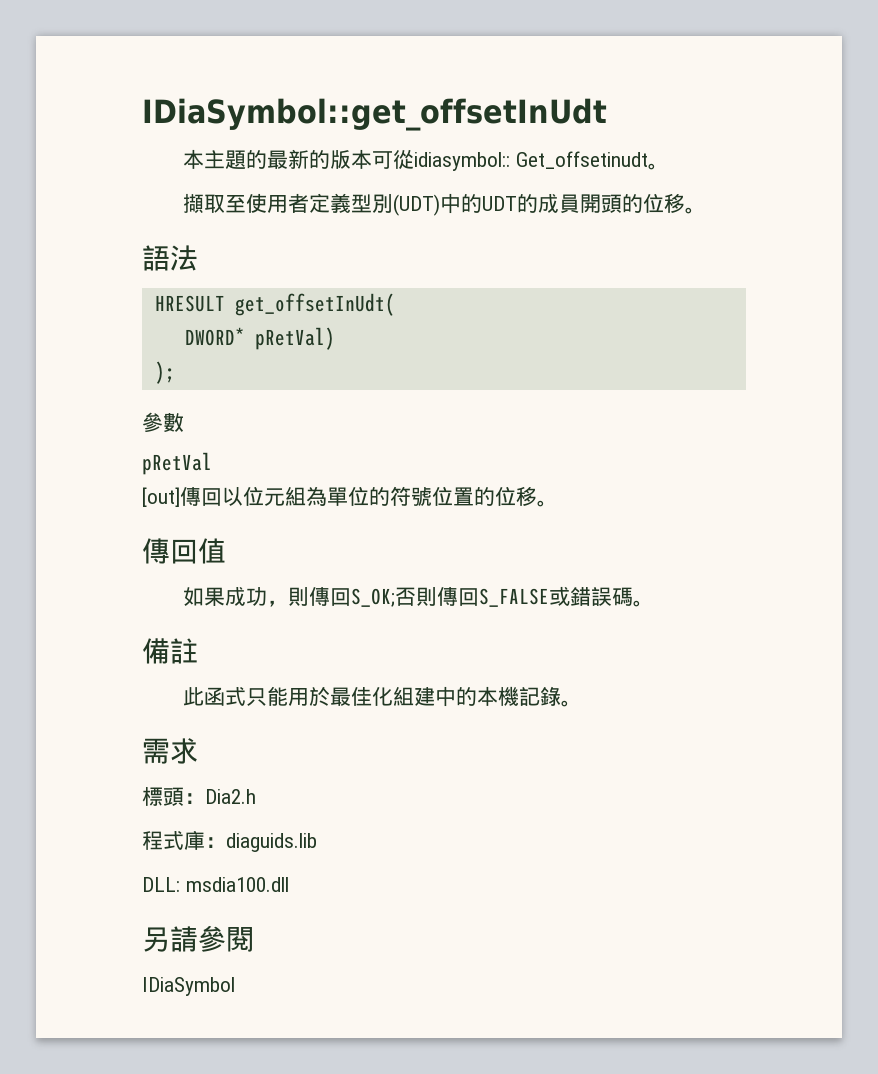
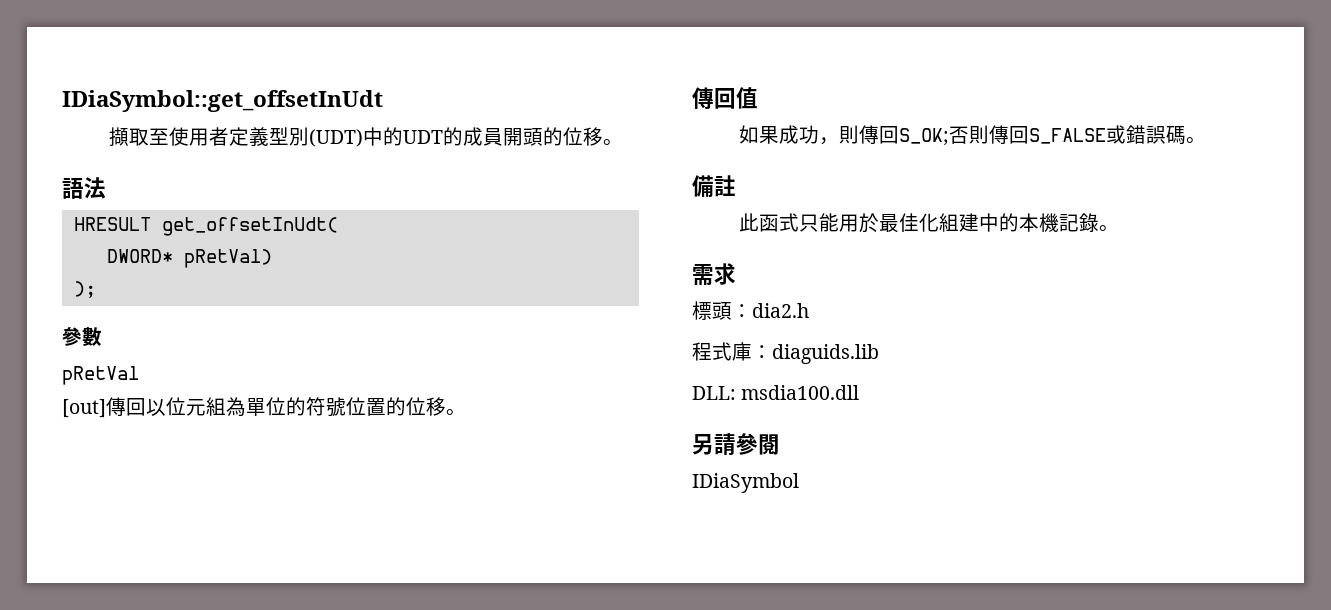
- 本主題的最新的版本可從idiasymbol:: Get_offsetinudt。
- 標頭：Dia2.h
+ 標頭：dia2.h

